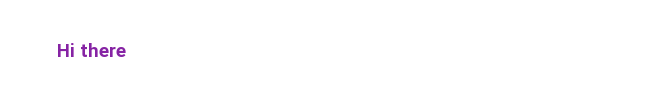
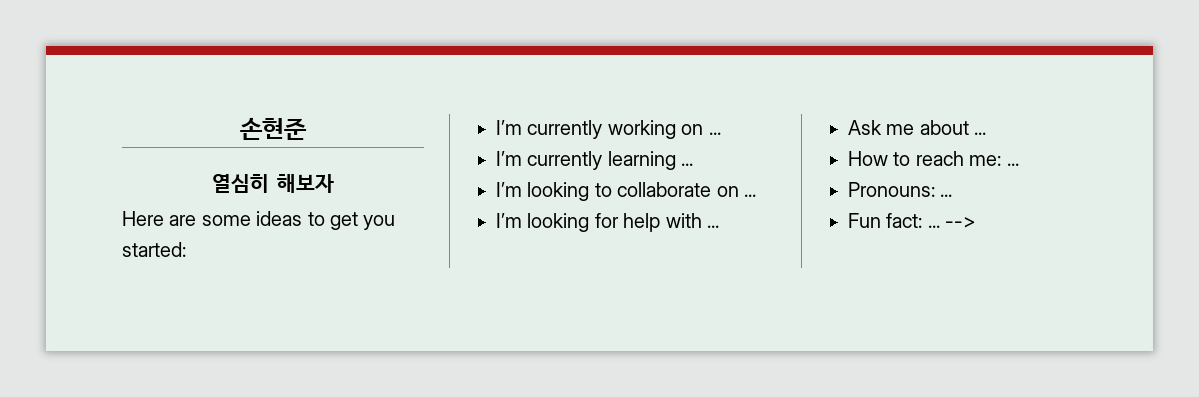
- Hi there
+ 손현준
+ 열심히 해보자
+ Here are some ideas to get you started:
+ I’m currently working on ...
+ I’m currently learning ...
+ I’m looking to collaborate on ...
+ I’m looking for help with ...
+ Ask me about ...
+ How to reach me: ...
+ Pronouns: ...
+ Fun fact: ... -->

